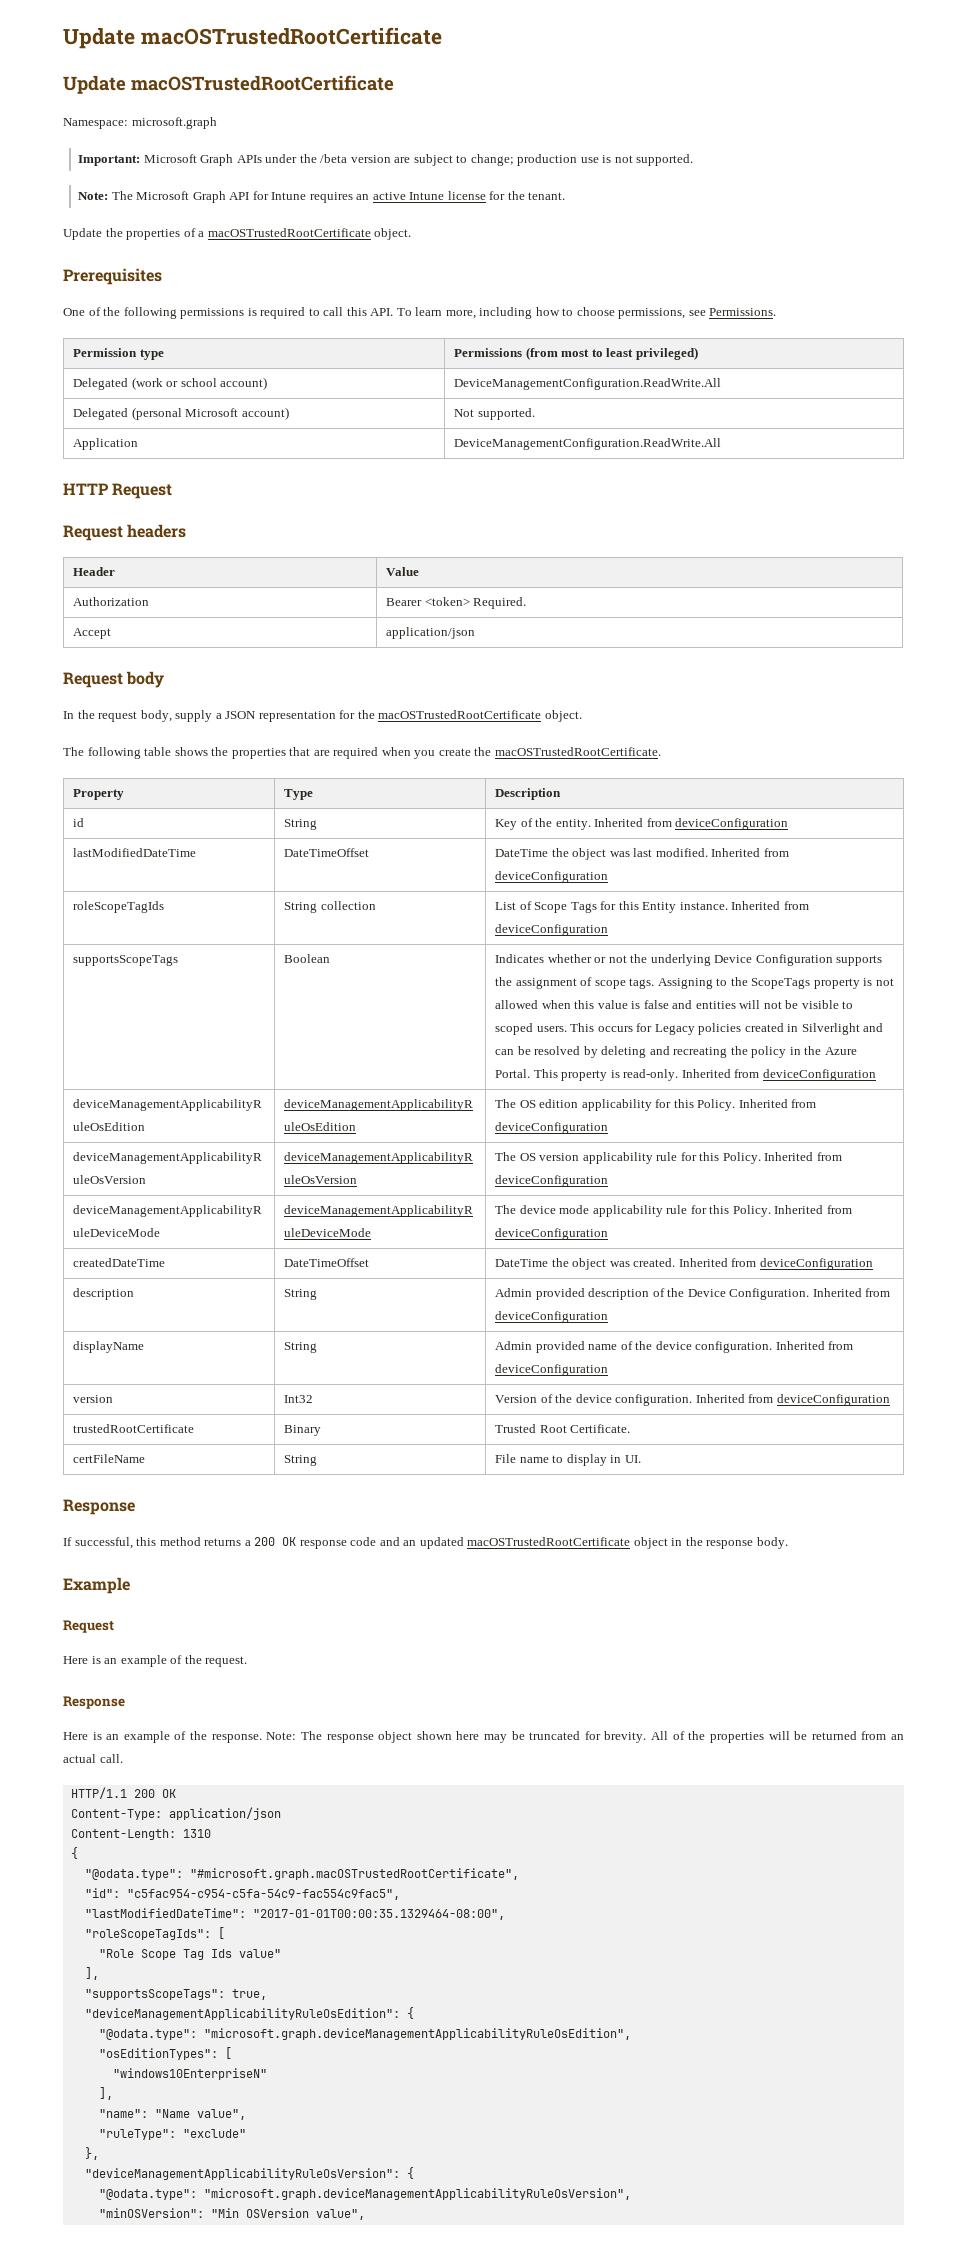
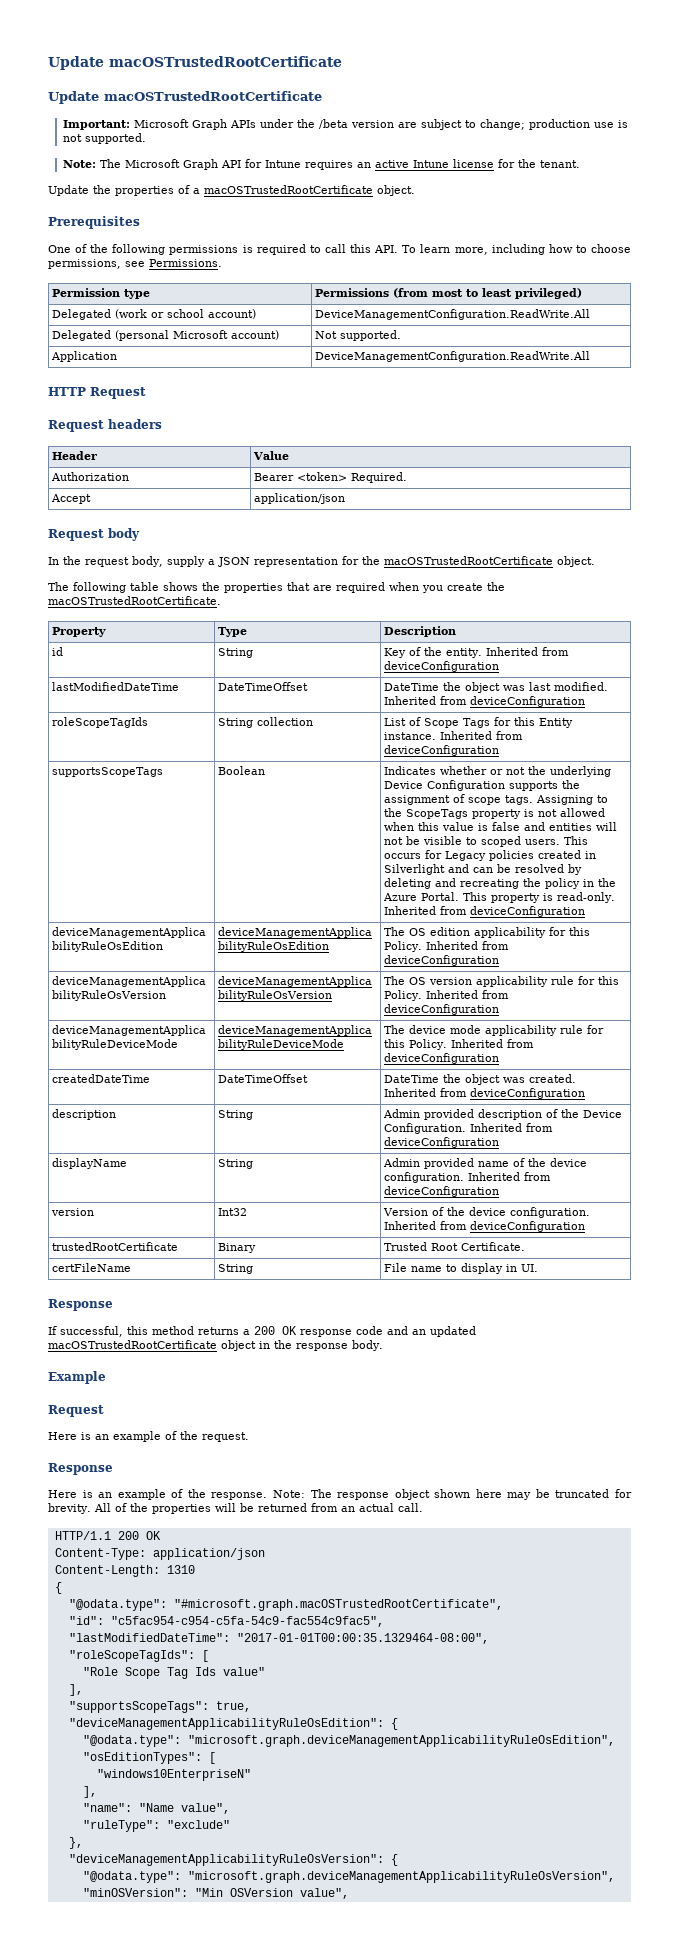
- Namespace: microsoft.graph

